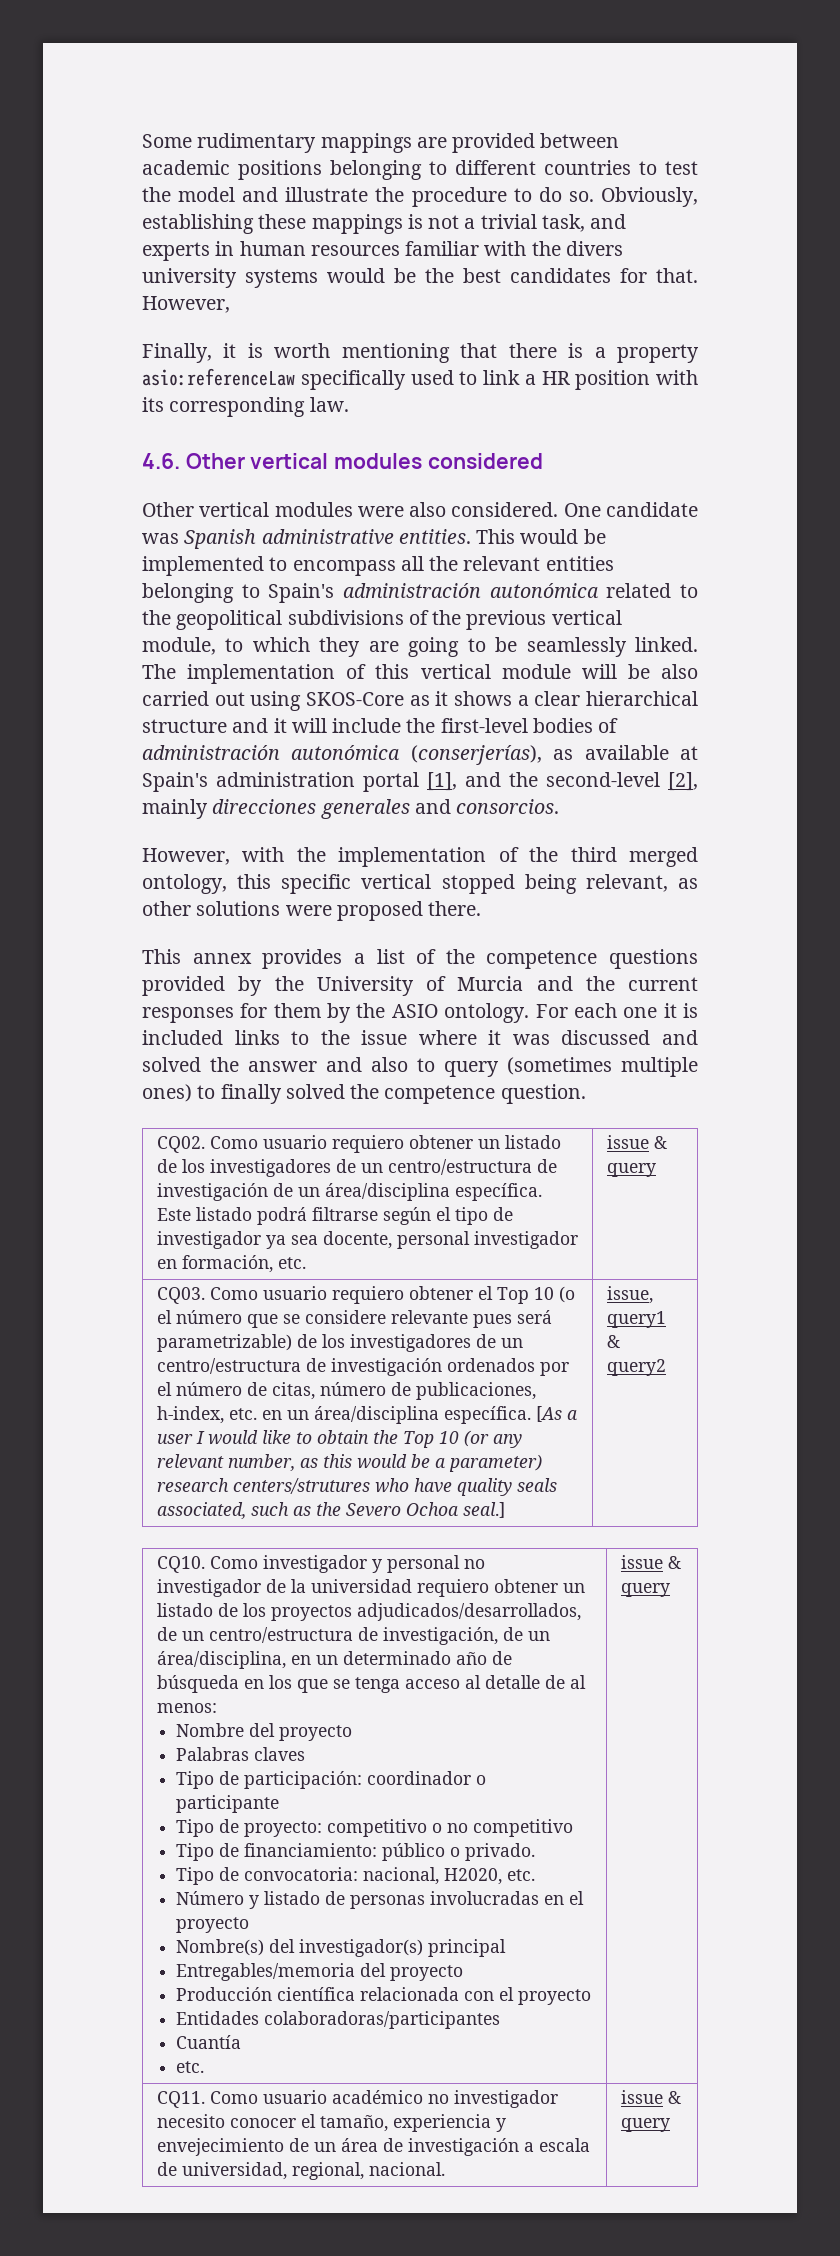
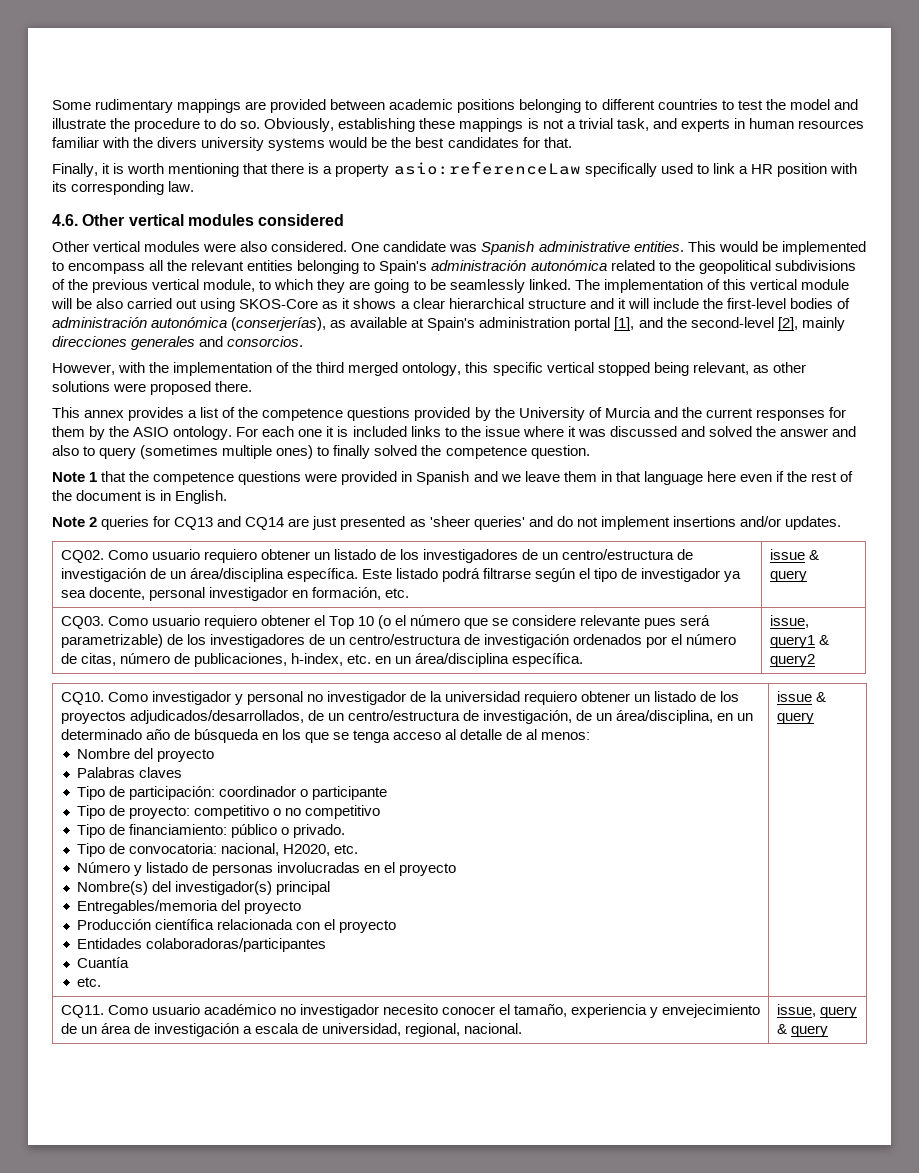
- Obviously, establishing these mappings is not a trivial task, and experts in human resources familiar with the divers university systems would be the best candidates for that. However,
+ Obviously, establishing these mappings is not a trivial task, and experts in human resources familiar with the divers university systems would be the best candidates for that.
+ Note 1 that the competence questions were provided in Spanish and we leave them in that language here even if the rest of the document is in English.
+ Note 2 queries for CQ13 and CQ14 are just presented as 'sheer queries' and do not implement insertions and/or updates.
- [As a user I would like to obtain the Top 10 (or any relevant number, as this would be a parameter) research centers/strutures who have quality seals associated, such as the Severo Ochoa seal.]
- CQ11. Como usuario académico no investigador necesito conocer el tamaño, experiencia y envejecimiento de un área de investigación a escala de universidad, regional, nacional. | issue & query
+ CQ11. Como usuario académico no investigador necesito conocer el tamaño, experiencia y envejecimiento de un área de investigación a escala de universidad, regional, nacional. | issue, query & query

